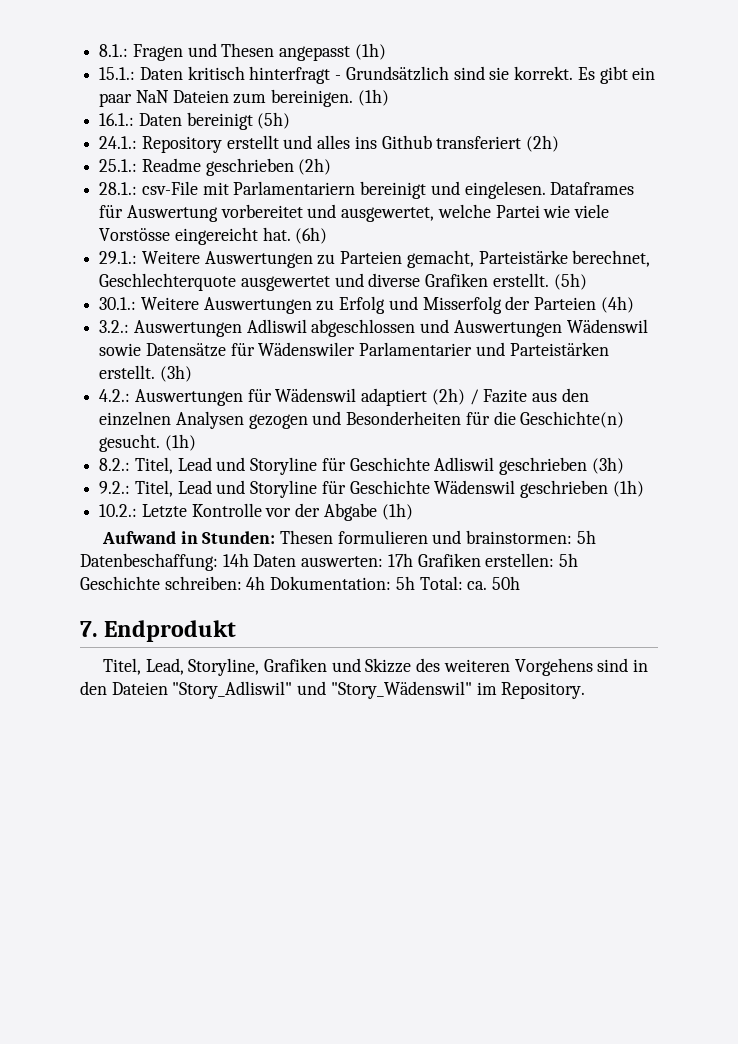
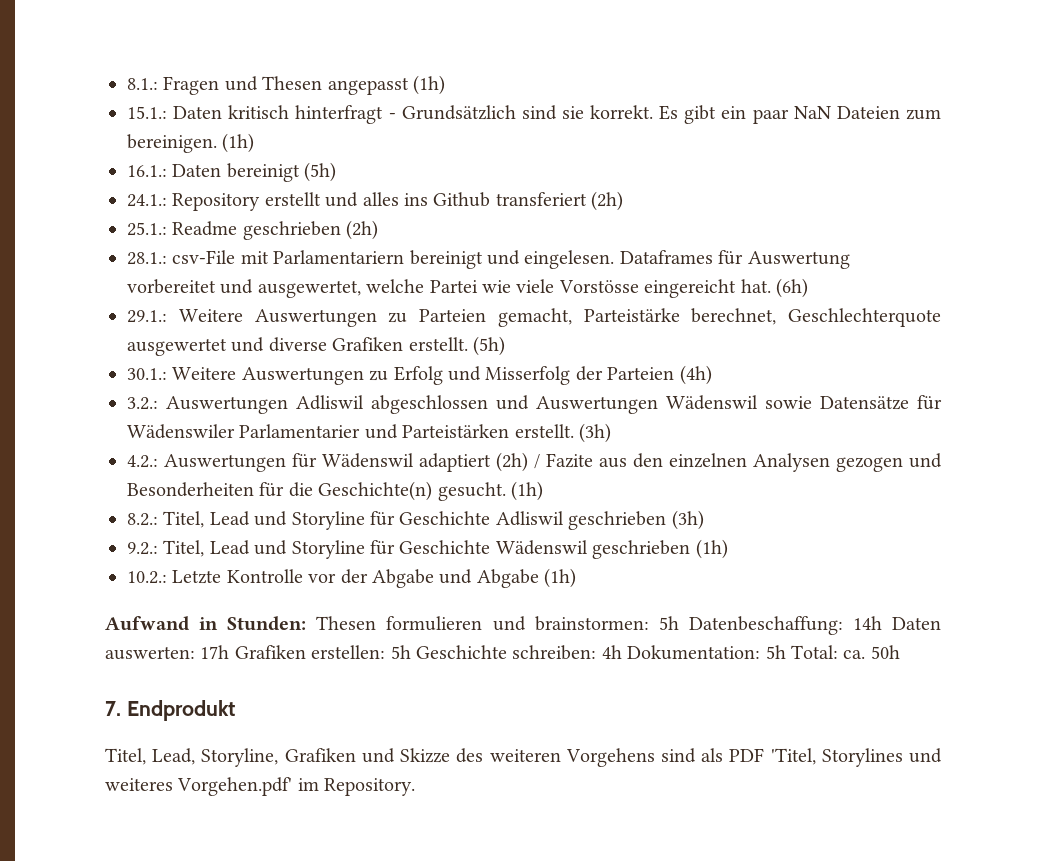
- 10.2.: Letzte Kontrolle vor der Abgabe (1h)
+ 10.2.: Letzte Kontrolle vor der Abgabe und Abgabe (1h)
- Titel, Lead, Storyline, Grafiken und Skizze des weiteren Vorgehens sind in den Dateien "Story_Adliswil" und "Story_Wädenswil" im Repository.
+ Titel, Lead, Storyline, Grafiken und Skizze des weiteren Vorgehens sind als PDF 'Titel, Storylines und weiteres Vorgehen.pdf' im Repository.

